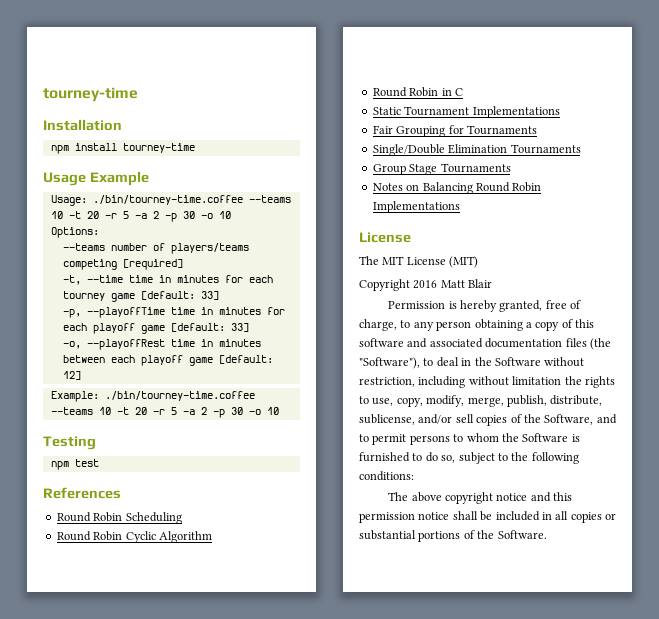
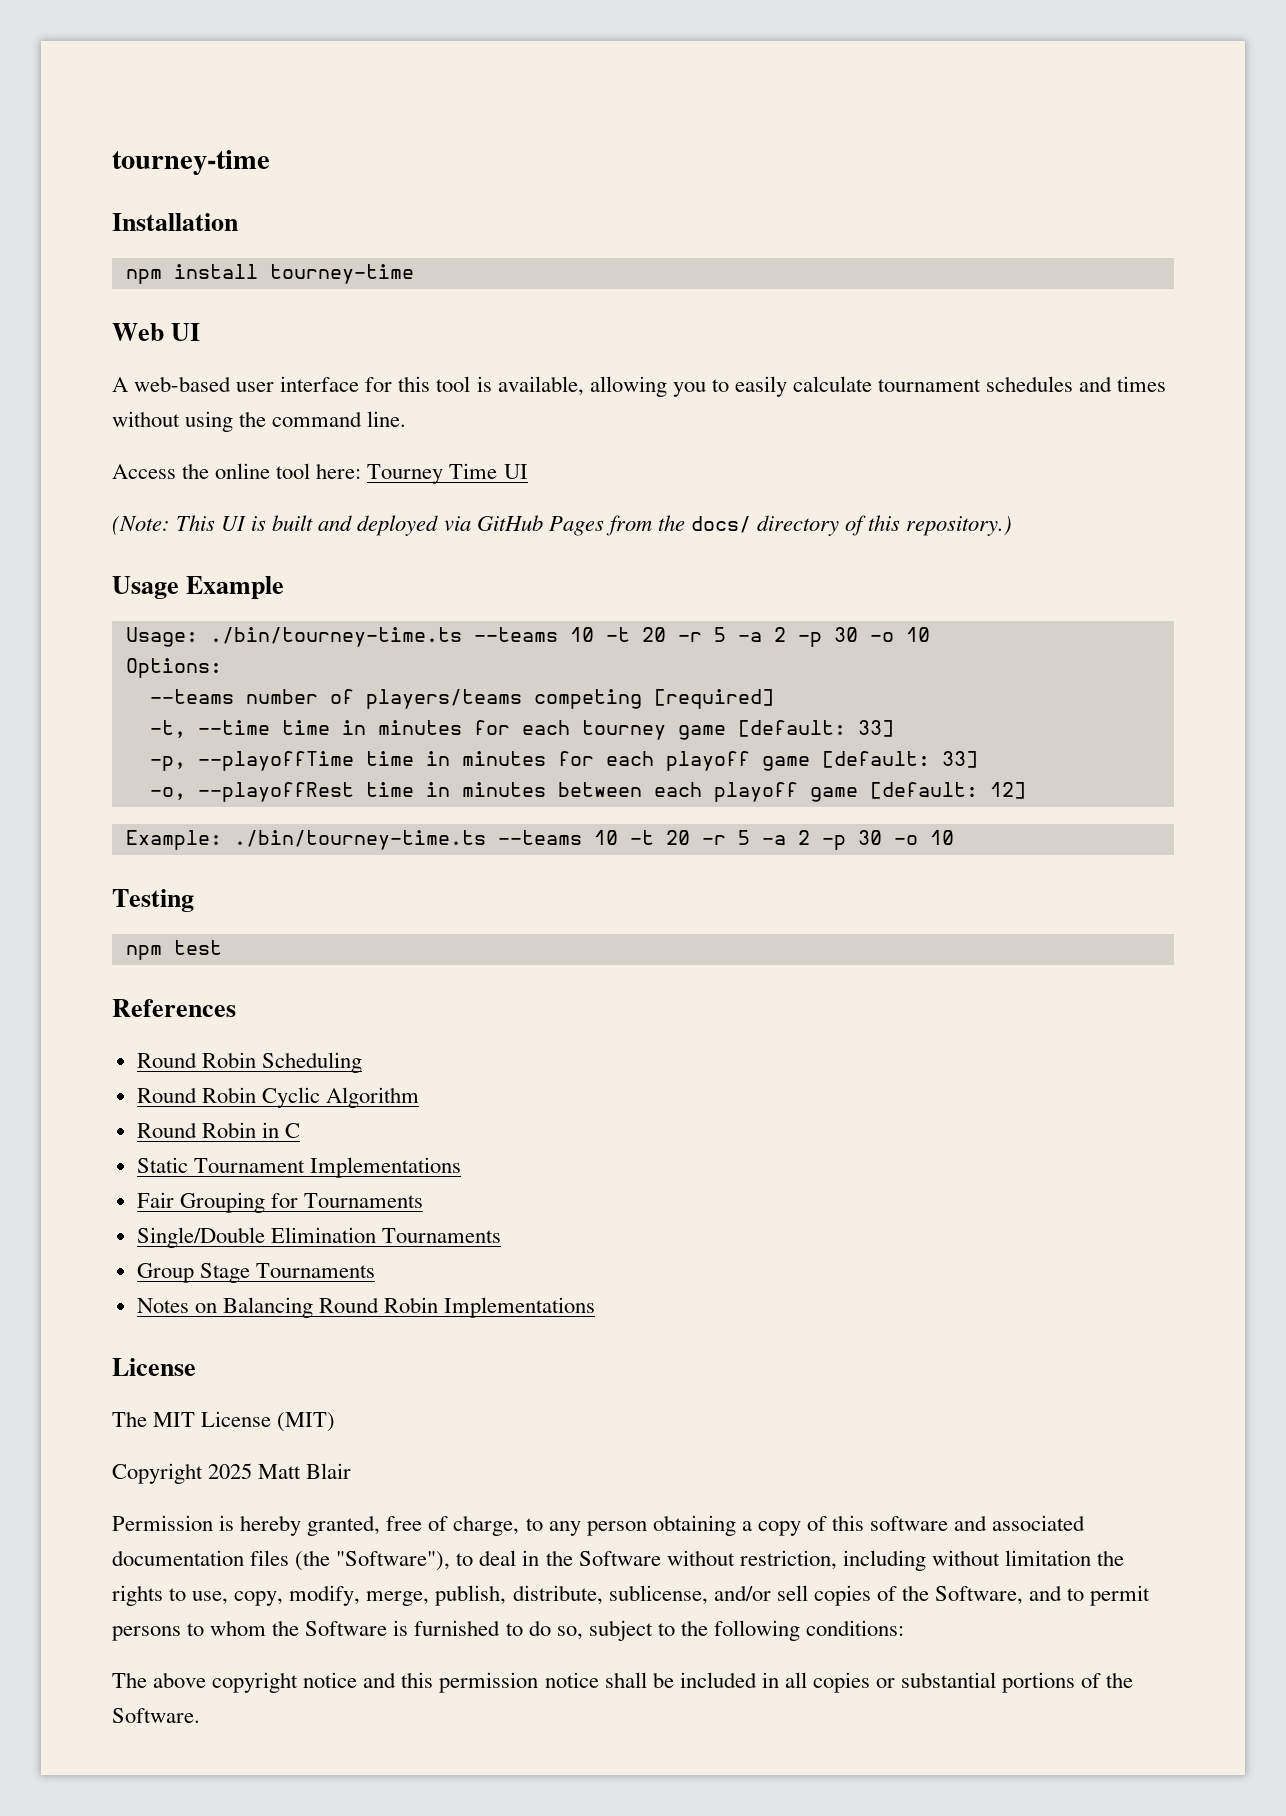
+ Web UI
+ A web-based user interface for this tool is available, allowing you to easily calculate tournament schedules and times without using the command line.
+ Access the online tool here: Tourney Time UI
+ (Note: This UI is built and deployed via GitHub Pages from the docs/ directory of this repository.)
- Usage: ./bin/tourney-time.coffee --teams 10 -t 20 -r 5 -a 2 -p 30 -o 10
+ Usage: ./bin/tourney-time.ts --teams 10 -t 20 -r 5 -a 2 -p 30 -o 10
- Example: ./bin/tourney-time.coffee --teams 10 -t 20 -r 5 -a 2 -p 30 -o 10
+ Example: ./bin/tourney-time.ts --teams 10 -t 20 -r 5 -a 2 -p 30 -o 10
- Copyright 2016 Matt Blair
+ Copyright 2025 Matt Blair

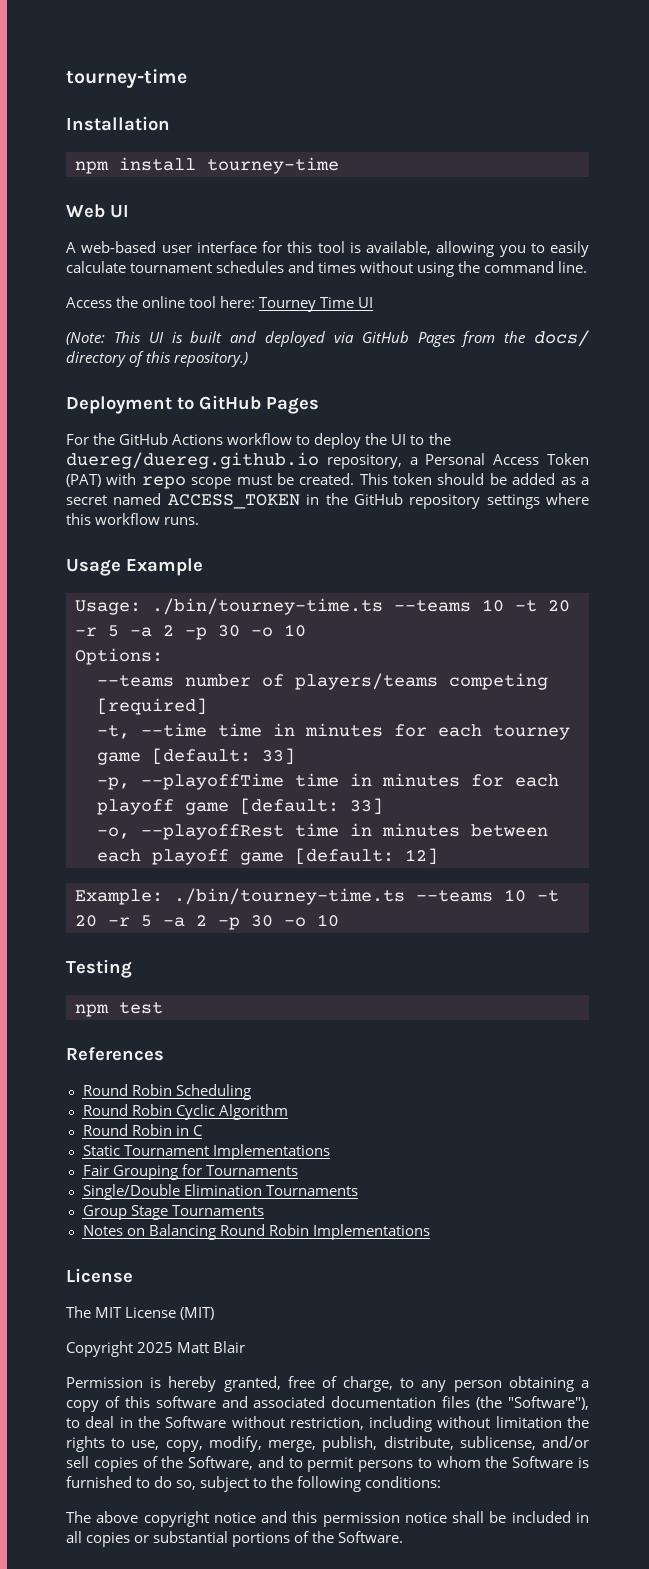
+ Deployment to GitHub Pages
+ For the GitHub Actions workflow to deploy the UI to the duereg/duereg.github.io repository, a Personal Access Token (PAT) with repo scope must be created. This token should be added as a secret named ACCESS_TOKEN in the GitHub repository settings where this workflow runs.

